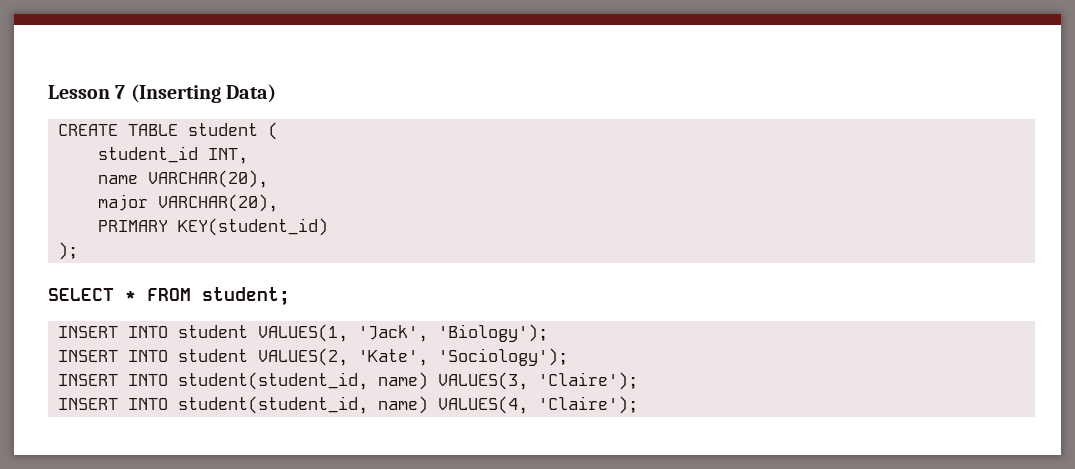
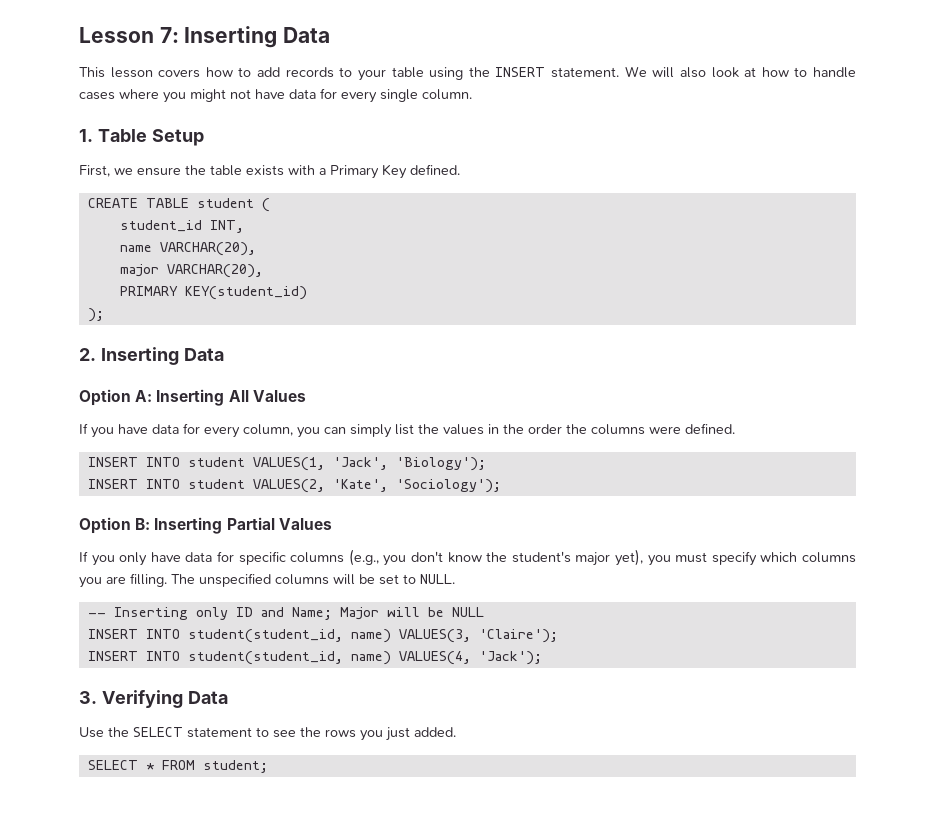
- Lesson 7 (Inserting Data)
+ Lesson 7: Inserting Data
+ This lesson covers how to add records to your table using the INSERT statement. We will also look at how to handle cases where you might not have data for every single column.
+ 1. Table Setup
+ First, we ensure the table exists with a Primary Key defined.
- SELECT * FROM student;
+ 2. Inserting Data
+ Option A: Inserting All Values
+ If you have data for every column, you can simply list the values in the order the columns were defined.
+ Option B: Inserting Partial Values
+ If you only have data for specific columns (e.g., you don't know the student's major yet), you must specify which columns you are filling. The unspecified columns will be set to NULL.
+ -- Inserting only ID and Name; Major will be NULL
- INSERT INTO student(student_id, name) VALUES(4, 'Claire');
+ INSERT INTO student(student_id, name) VALUES(4, 'Jack');
+ 3. Verifying Data
+ Use the SELECT statement to see the rows you just added.
+ SELECT * FROM student;

